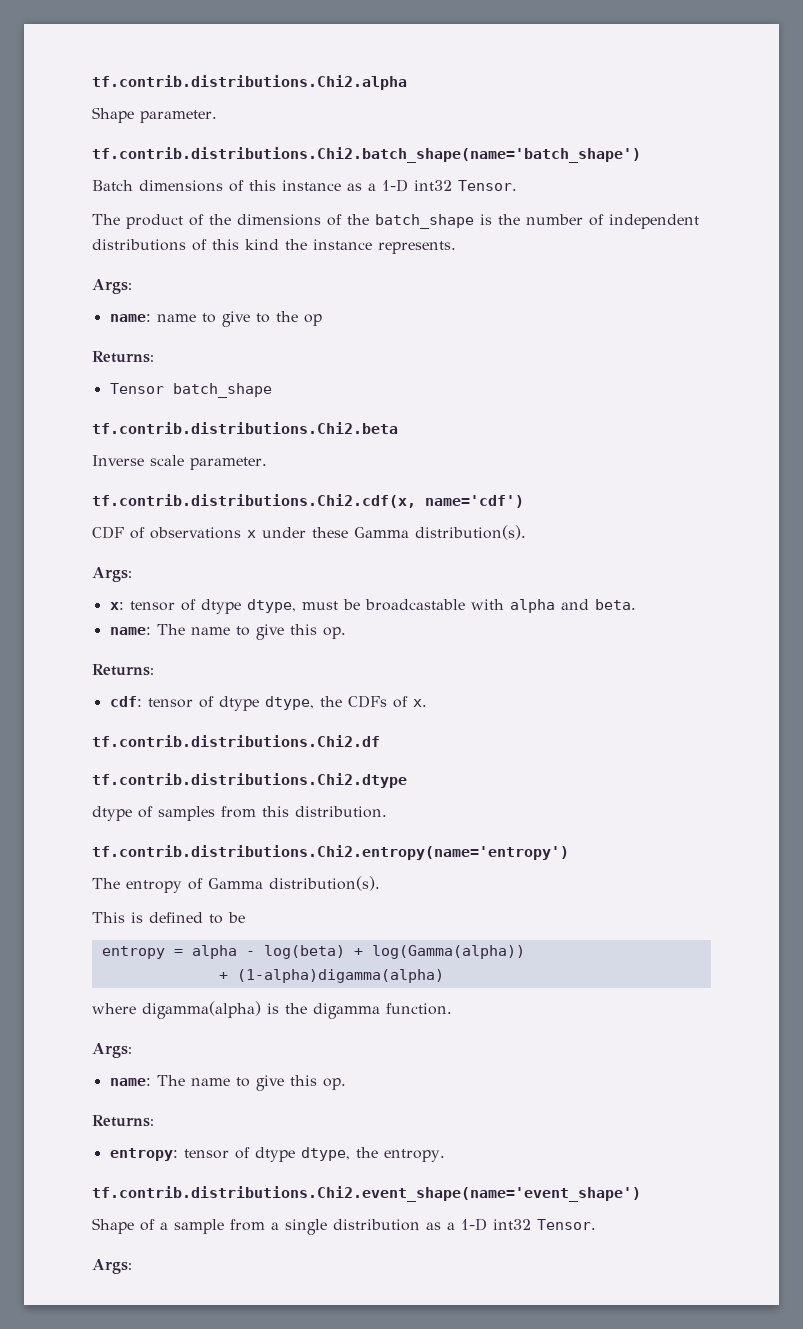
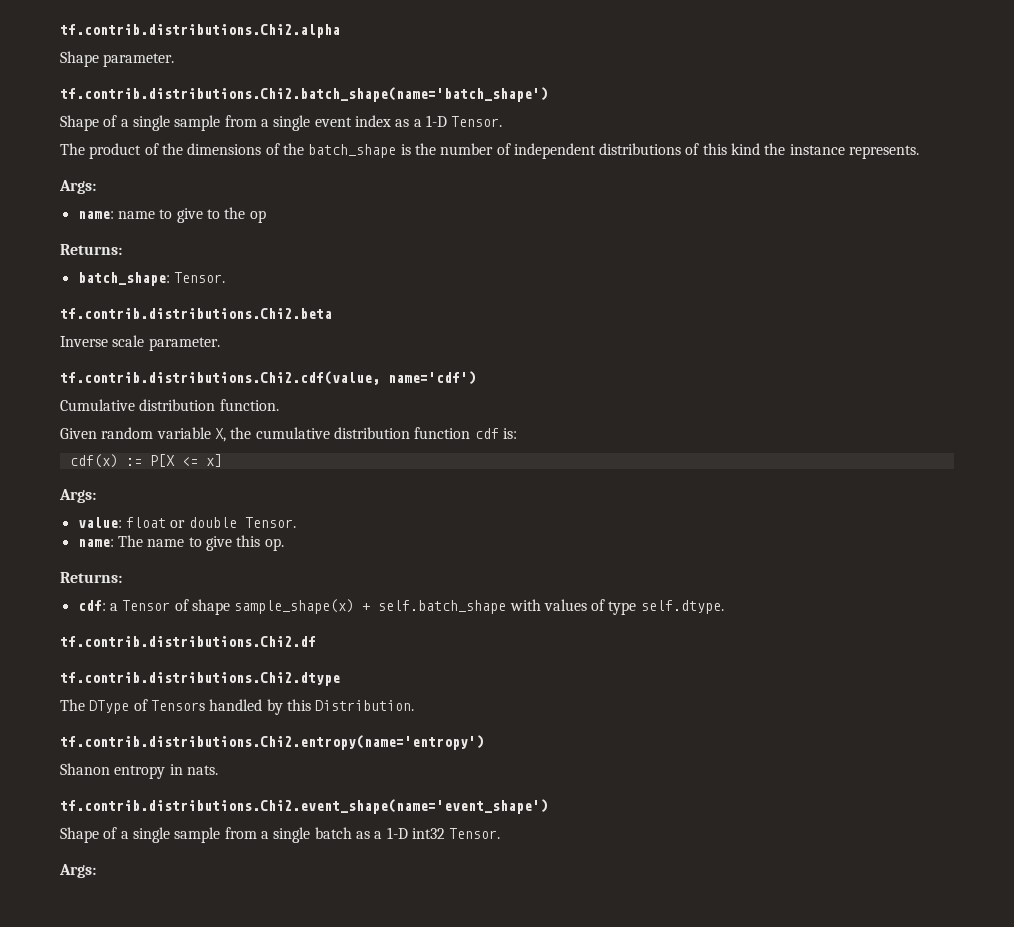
- Batch dimensions of this instance as a 1-D int32 Tensor.
+ Shape of a single sample from a single event index as a 1-D Tensor.
- Tensor batch_shape
+ batch_shape: Tensor.
- tf.contrib.distributions.Chi2.cdf(x, name='cdf')
+ tf.contrib.distributions.Chi2.cdf(value, name='cdf')
- CDF of observations x under these Gamma distribution(s).
+ Cumulative distribution function.
+ Given random variable X, the cumulative distribution function cdf is:
+ cdf(x) := P[X <= x]
  Args:
- x: tensor of dtype dtype, must be broadcastable with alpha and beta.
+ value: float or double Tensor.
- cdf: tensor of dtype dtype, the CDFs of x.
+ cdf: a Tensor of shape sample_shape(x) + self.batch_shape with values of type self.dtype.
  tf.contrib.distributions.Chi2.df
  tf.contrib.distributions.Chi2.dtype
- dtype of samples from this distribution.
+ The DType of Tensors handled by this Distribution.
  tf.contrib.distributions.Chi2.entropy(name='entropy')
- The entropy of Gamma distribution(s).
- This is defined to be
- entropy = alpha - log(beta) + log(Gamma(alpha))
- + (1-alpha)digamma(alpha)
- where digamma(alpha) is the digamma function.
- Args:
- name: The name to give this op.
- Returns:
- entropy: tensor of dtype dtype, the entropy.
+ Shanon entropy in nats.
- Shape of a sample from a single distribution as a 1-D int32 Tensor.
+ Shape of a single sample from a single batch as a 1-D int32 Tensor.

